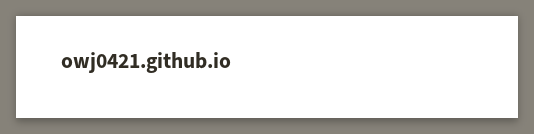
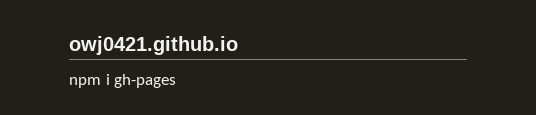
+ npm i gh-pages

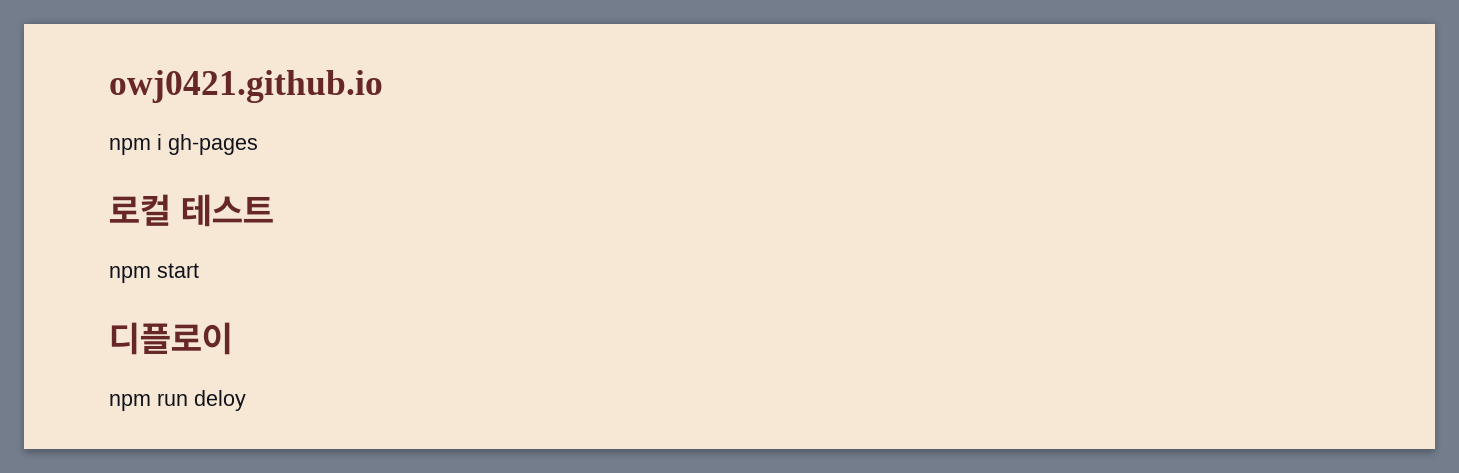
+ 로컬 테스트
+ npm start
+ 디플로이
+ npm run deloy

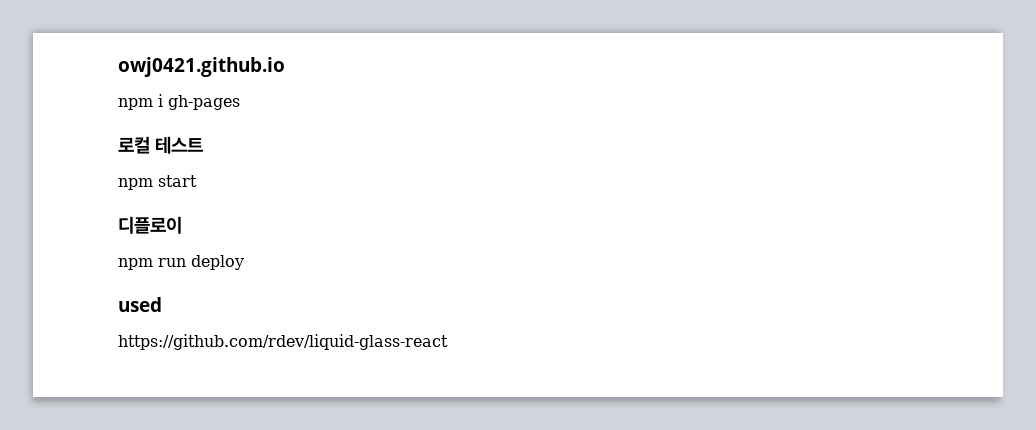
- npm run deloy
+ npm run deploy
+ used
+ https://github.com/rdev/liquid-glass-react

